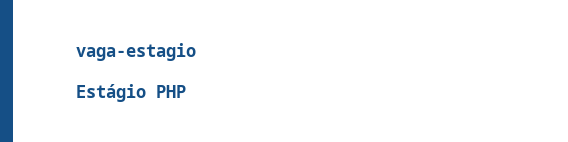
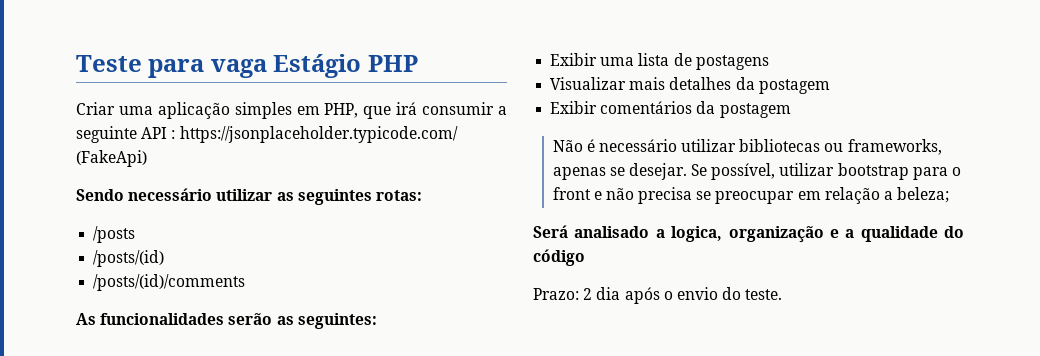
- vaga-estagio
- Estágio PHP
+ Teste para vaga Estágio PHP
+ Criar uma aplicação simples em PHP, que irá consumir a seguinte API : https://jsonplaceholder.typicode.com/ (FakeApi)
+ Sendo necessário utilizar as seguintes rotas:
+ /posts
+ /posts/(id)
+ /posts/(id)/comments
+ As funcionalidades serão as seguintes:
+ Exibir uma lista de postagens
+ Visualizar mais detalhes da postagem
+ Exibir comentários da postagem
+ Não é necessário utilizar bibliotecas ou frameworks, apenas se desejar. Se possível, utilizar bootstrap para o front e não precisa se preocupar em relação a beleza;
+ Será analisado a logica, organização e a qualidade do código
+ Prazo: 2 dia após o envio do teste.

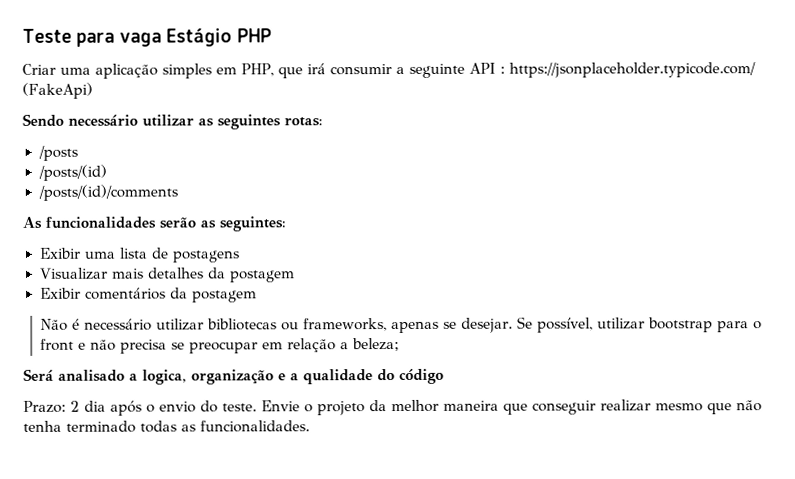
+ Envie o projeto da melhor maneira que conseguir realizar mesmo que não tenha terminado todas as funcionalidades.

